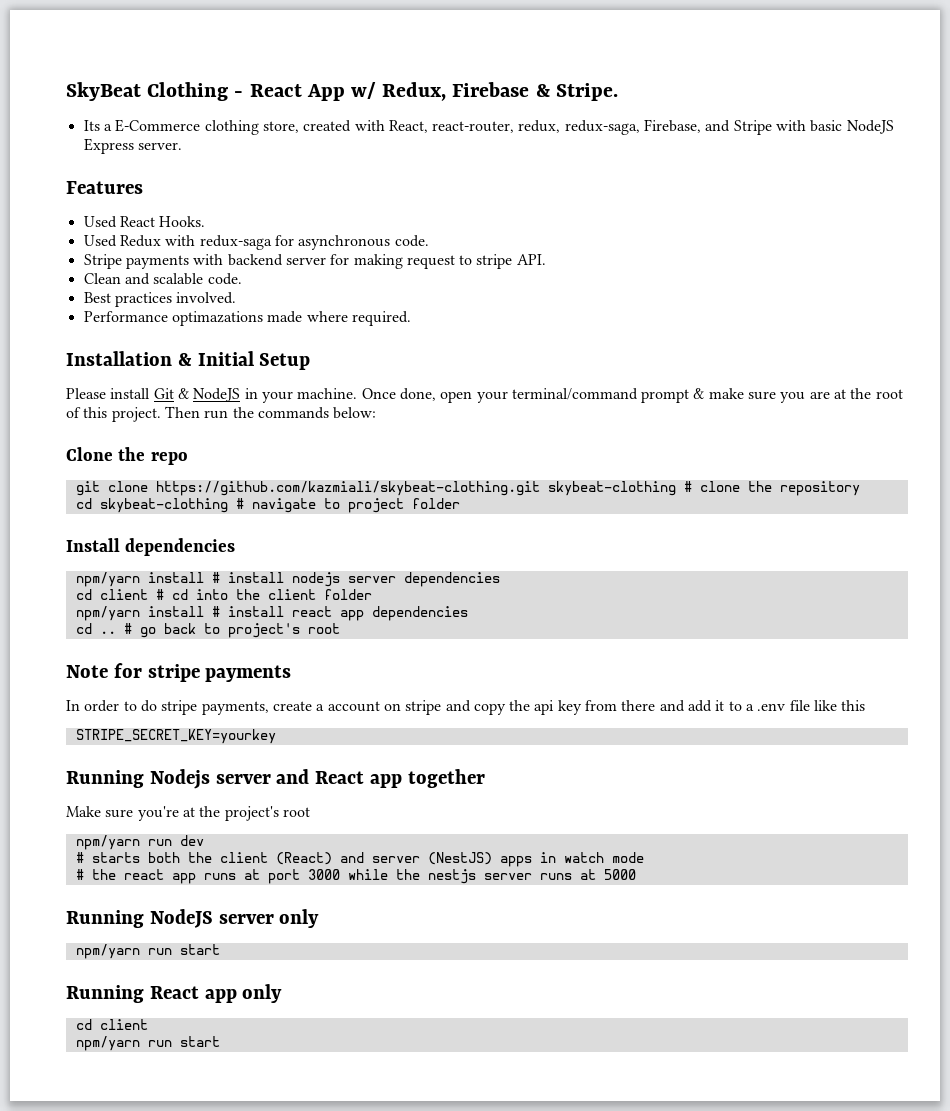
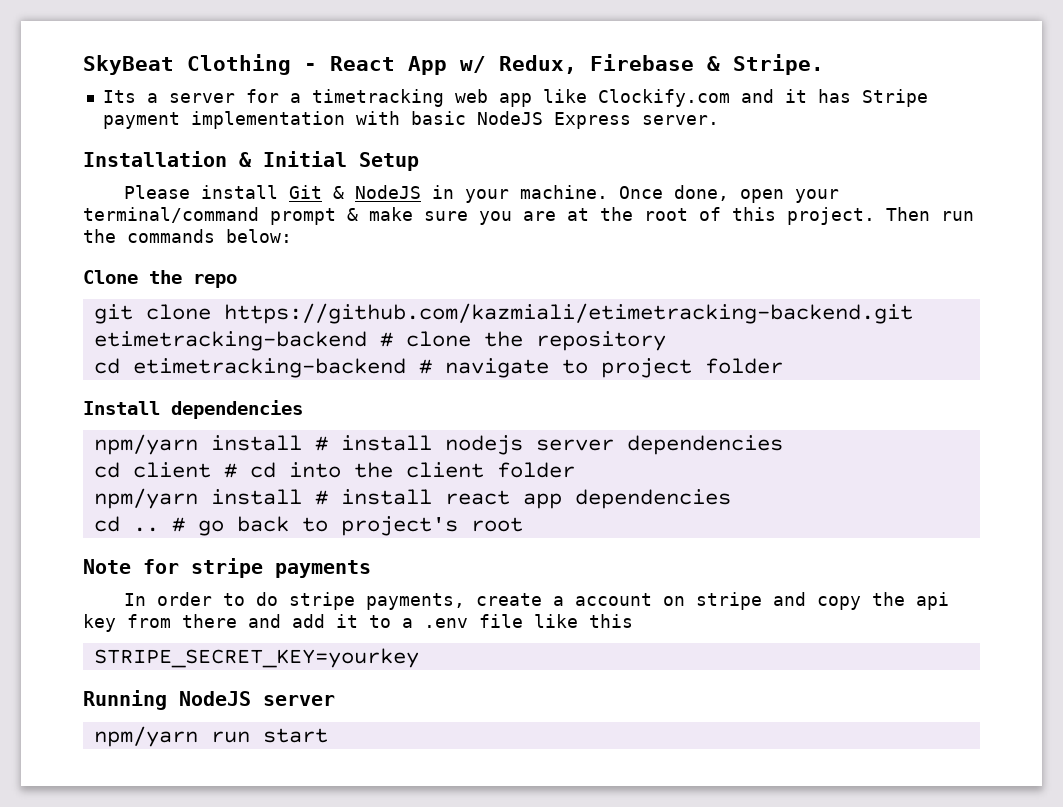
- Its a E-Commerce clothing store, created with React, react-router, redux, redux-saga, Firebase, and Stripe with basic NodeJS Express server.
+ Its a server for a timetracking web app like Clockify.com and it has Stripe payment implementation with basic NodeJS Express server.
- Features
- Used React Hooks.
- Used Redux with redux-saga for asynchronous code.
- Stripe payments with backend server for making request to stripe API.
- Clean and scalable code.
- Best practices involved.
- Performance optimazations made where required.
- git clone https://github.com/kazmiali/skybeat-clothing.git skybeat-clothing # clone the repository
+ git clone https://github.com/kazmiali/etimetracking-backend.git etimetracking-backend # clone the repository
- cd skybeat-clothing # navigate to project folder
+ cd etimetracking-backend # navigate to project folder
- Running Nodejs server and React app together
- Make sure you're at the project's root
- npm/yarn run dev
- # starts both the client (React) and server (NestJS) apps in watch mode
- # the react app runs at port 3000 while the nestjs server runs at 5000
- Running NodeJS server only
- npm/yarn run start
- Running React app only
- cd client
+ Running NodeJS server

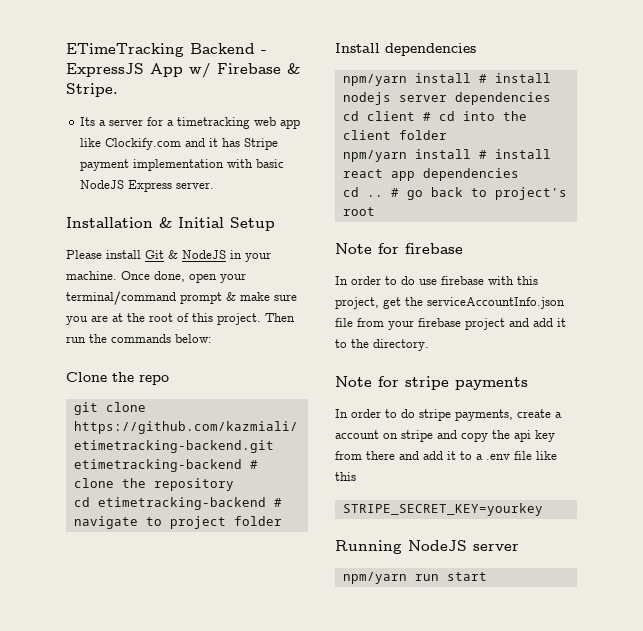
- SkyBeat Clothing - React App w/ Redux, Firebase & Stripe.
+ ETimeTracking Backend - ExpressJS App w/ Firebase & Stripe.
+ Note for firebase
+ In order to do use firebase with this project, get the serviceAccountInfo.json file from your firebase project and add it to the directory.

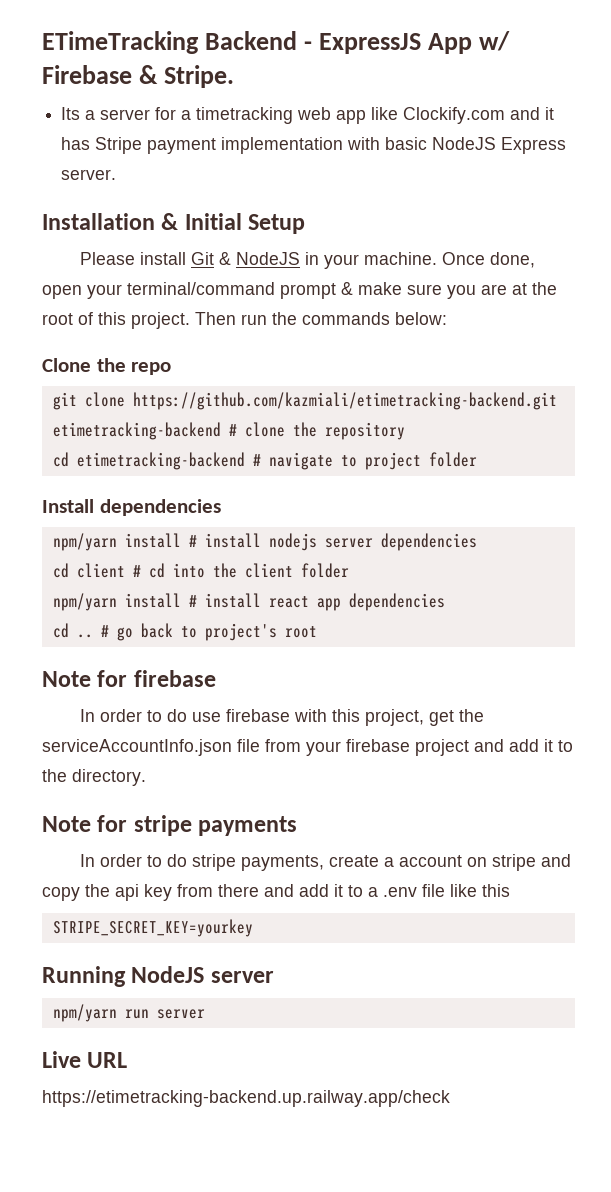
- npm/yarn run start
+ npm/yarn run server
+ Live URL
+ https://etimetracking-backend.up.railway.app/check

